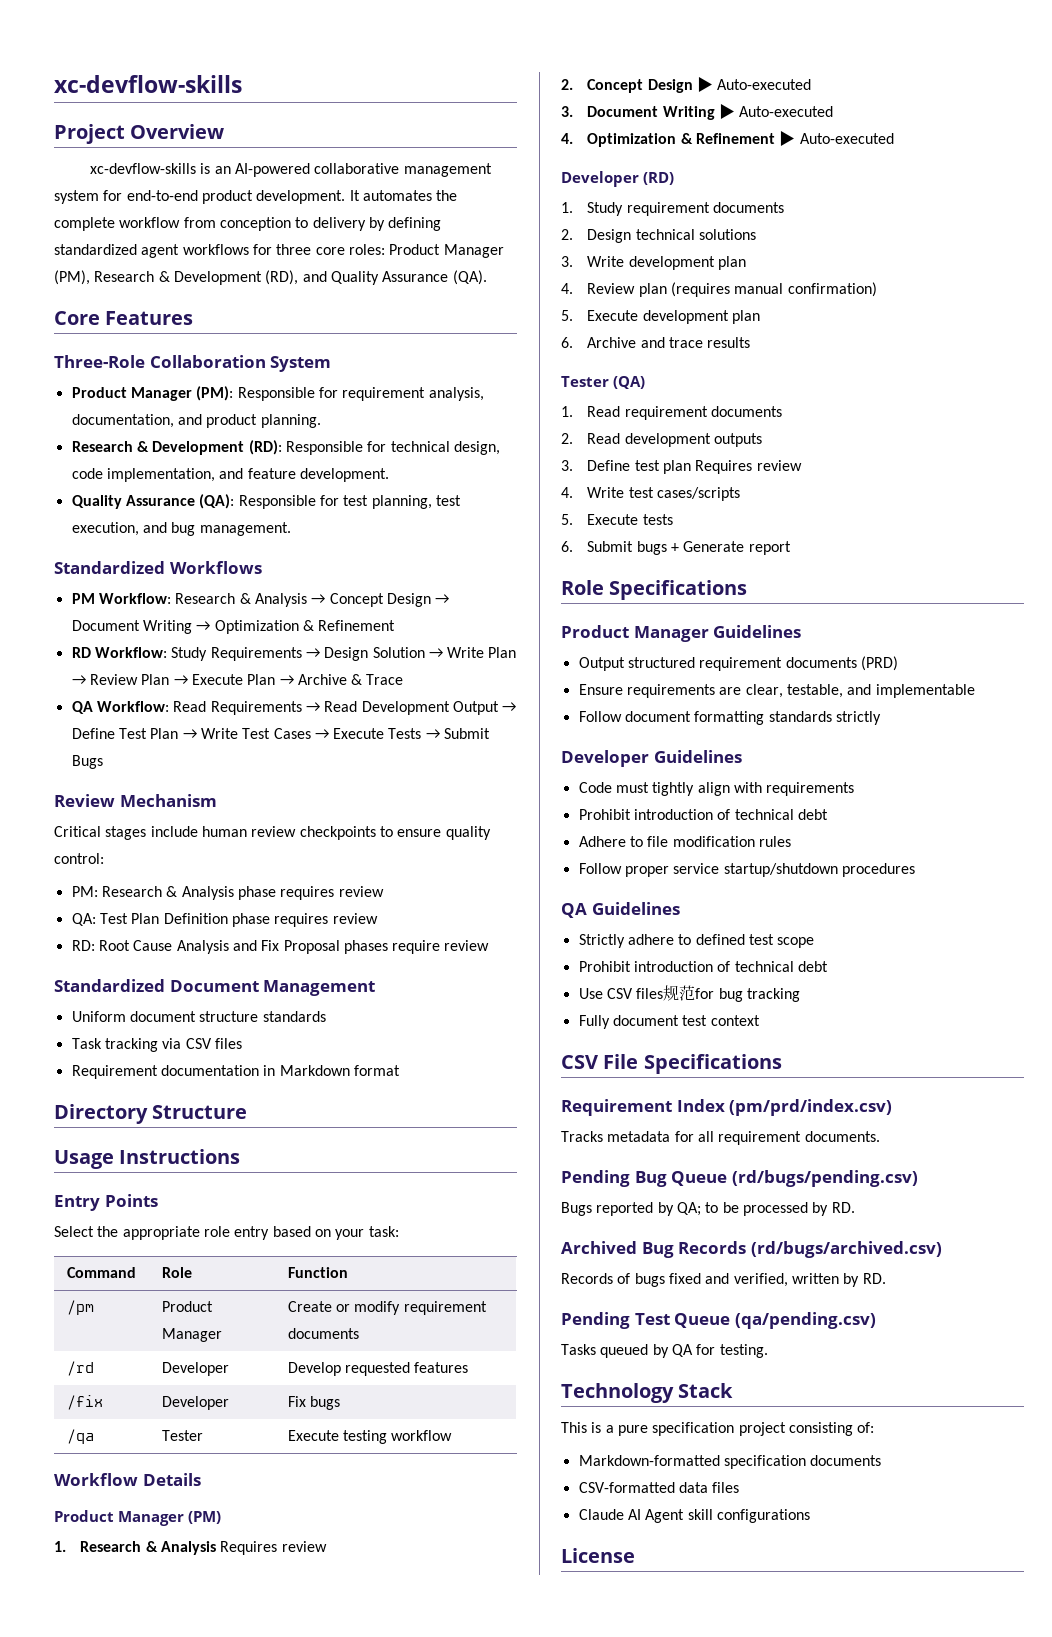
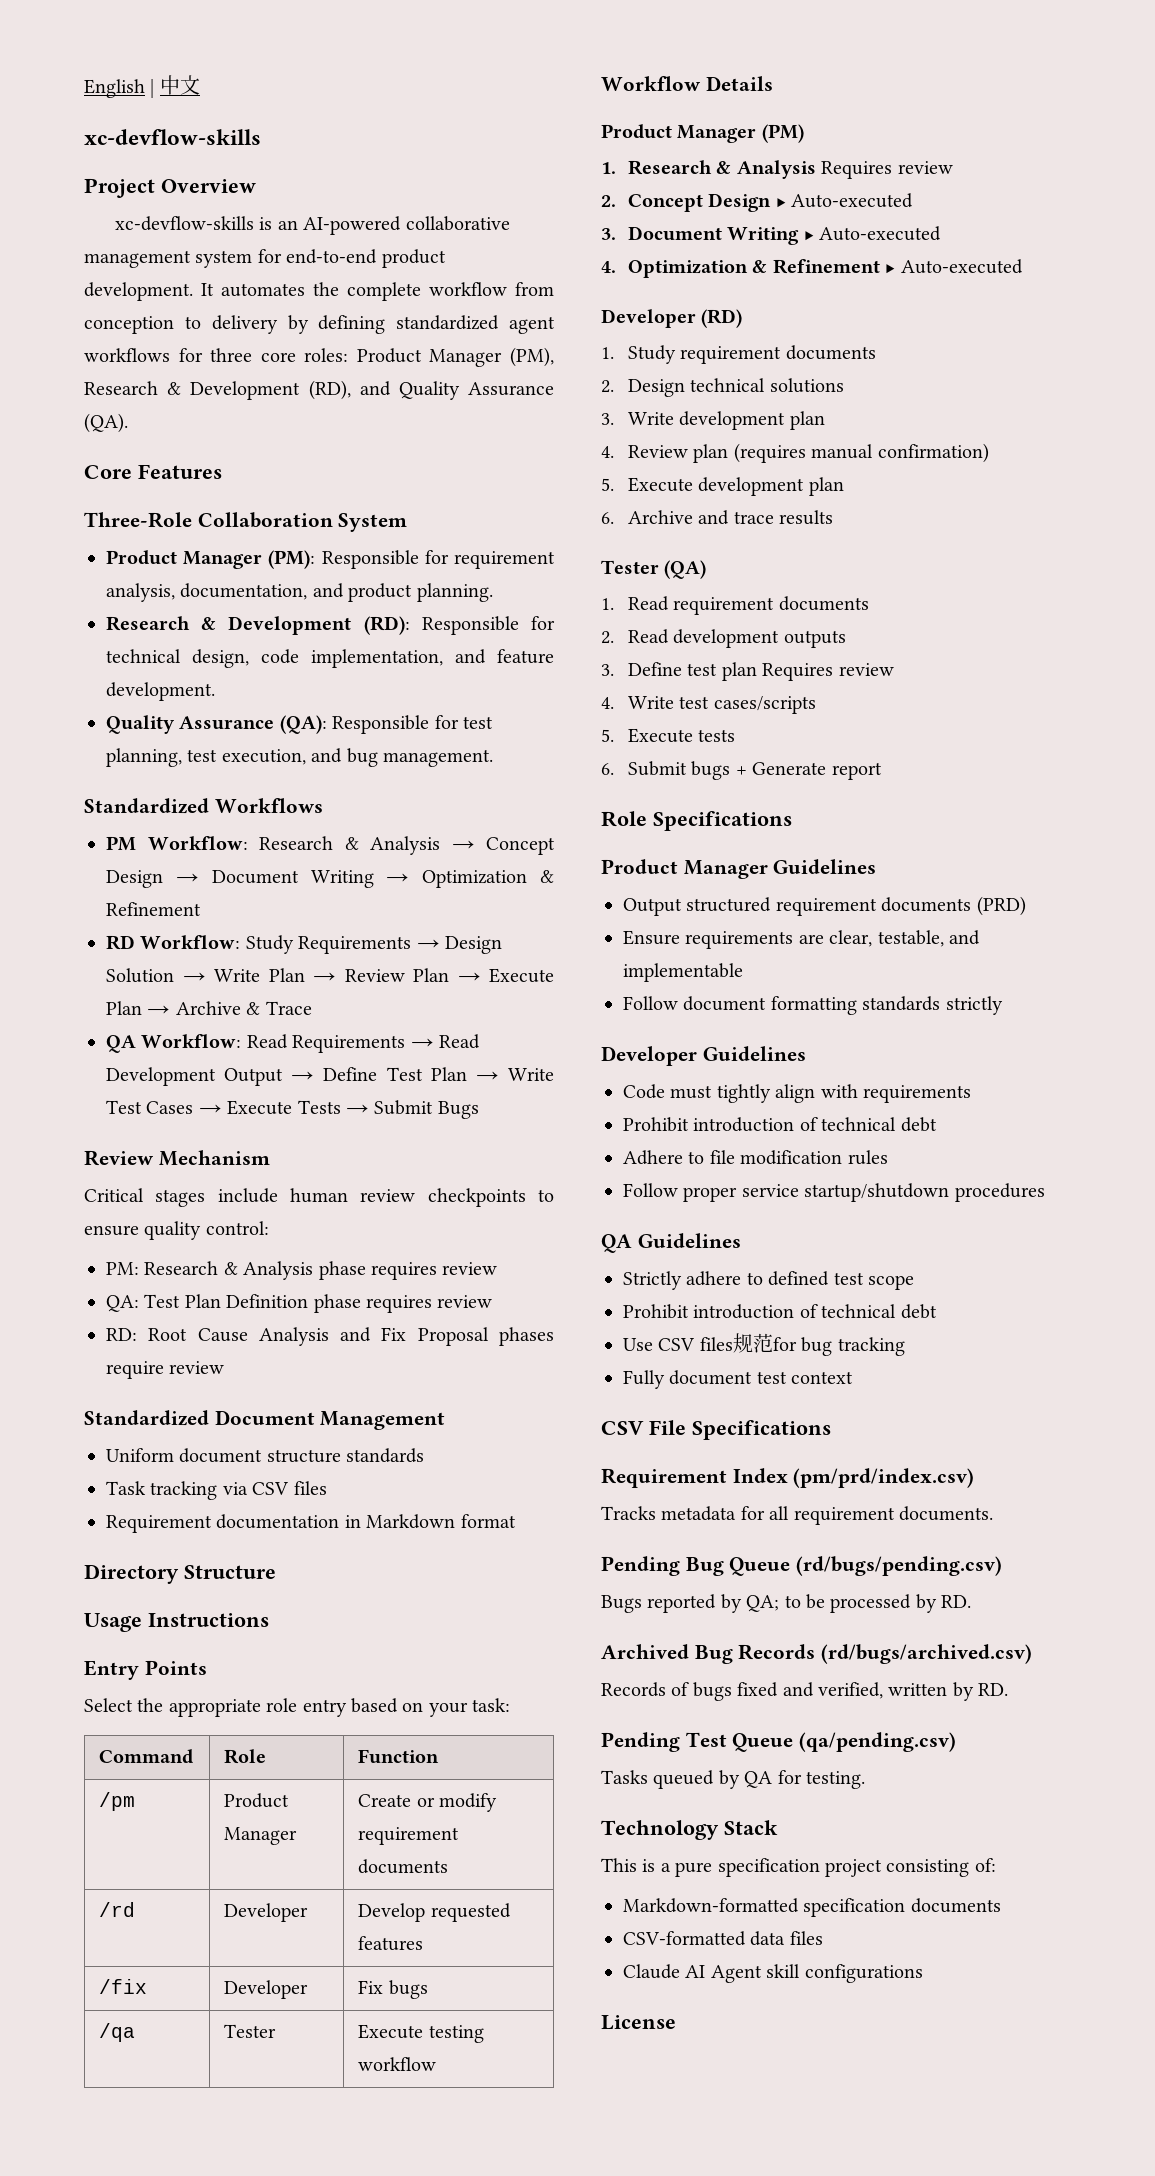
+ English | 中文

